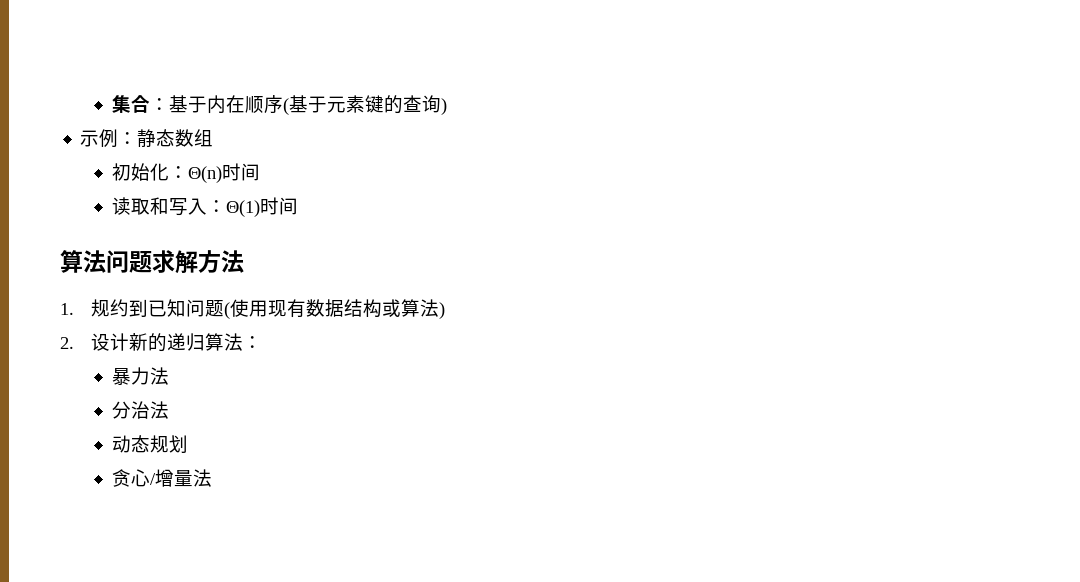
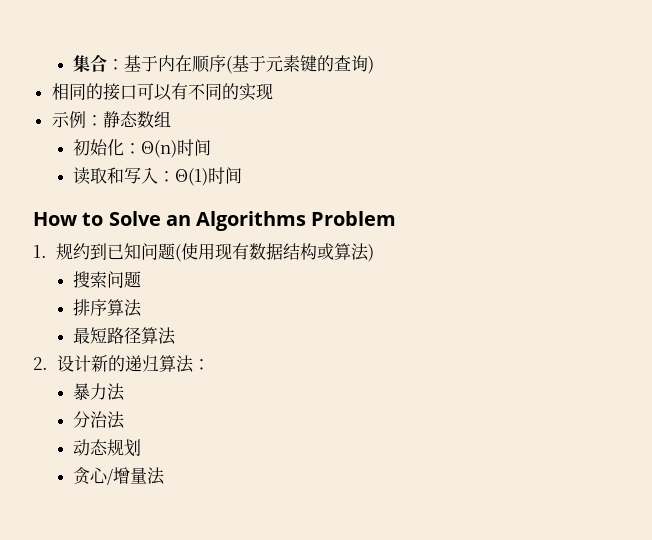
+ 相同的接口可以有不同的实现
- 算法问题求解方法
+ How to Solve an Algorithms Problem
+ 搜索问题
+ 排序算法
+ 最短路径算法

